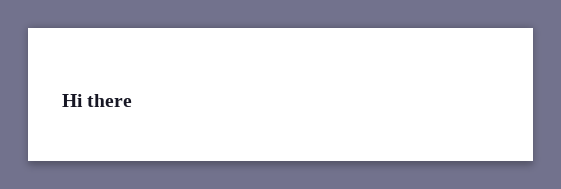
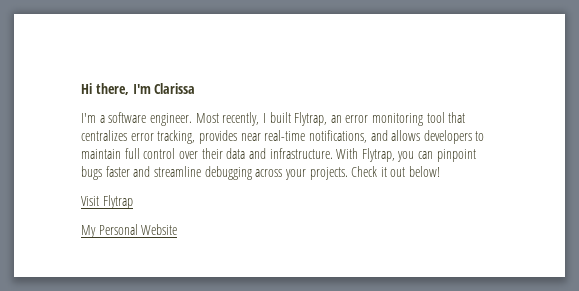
- Hi there
+ Hi there, I'm Clarissa
+ I'm a software engineer. Most recently, I built Flytrap, an error monitoring tool that centralizes error tracking, provides near real-time notifications, and allows developers to maintain full control over their data and infrastructure. With Flytrap, you can pinpoint bugs faster and streamline debugging across your projects. Check it out below!
+ Visit Flytrap
+ My Personal Website

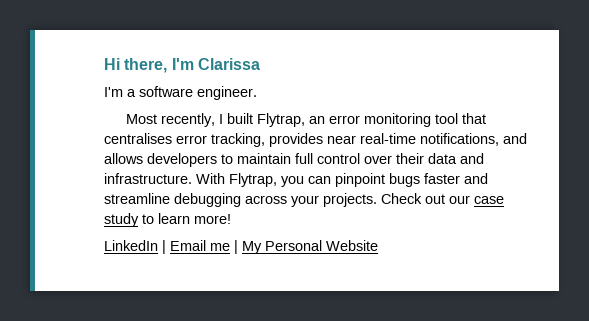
- I'm a software engineer. Most recently, I built Flytrap, an error monitoring tool that centralizes error tracking, provides near real-time notifications, and allows developers to maintain full control over their data and infrastructure.
+ I'm a software engineer.
+ Most recently, I built Flytrap, an error monitoring tool that centralises error tracking, provides near real-time notifications, and allows developers to maintain full control over their data and infrastructure.
- Check it out below!
- Visit Flytrap
- My Personal Website
+ Check out our case study to learn more!
+ LinkedIn | Email me | My Personal Website

